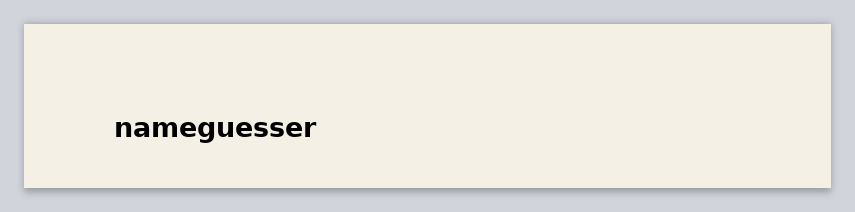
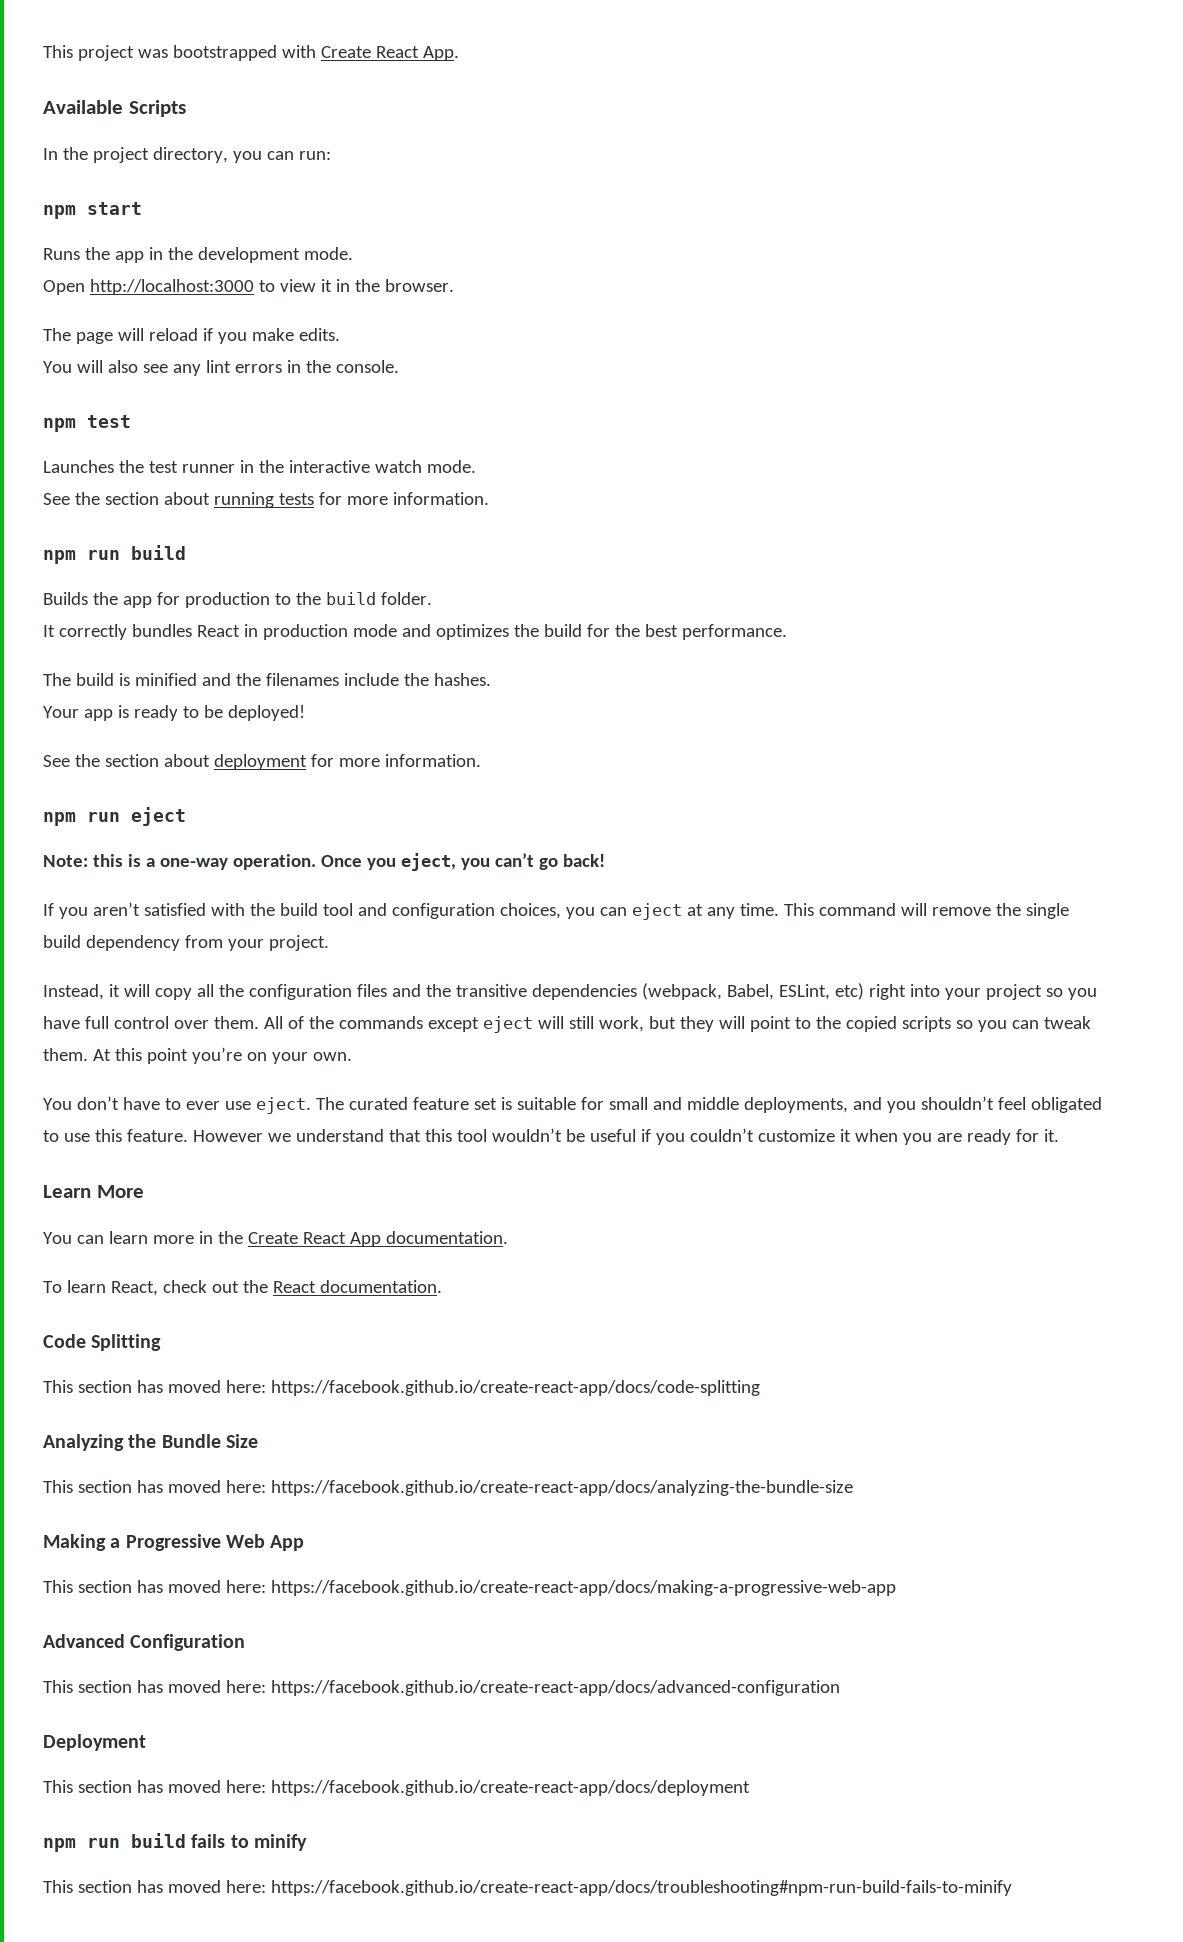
- nameguesser
+ This project was bootstrapped with Create React App.
+ Available Scripts
+ In the project directory, you can run:
+ npm start
+ Runs the app in the development mode.
+ Open http://localhost:3000 to view it in the browser.
+ The page will reload if you make edits.
+ You will also see any lint errors in the console.
+ npm test
+ Launches the test runner in the interactive watch mode.
+ See the section about running tests for more information.
+ npm run build
+ Builds the app for production to the build folder.
+ It correctly bundles React in production mode and optimizes the build for the best performance.
+ The build is minified and the filenames include the hashes.
+ Your app is ready to be deployed!
+ See the section about deployment for more information.
+ npm run eject
+ Note: this is a one-way operation. Once you eject, you can’t go back!
+ If you aren’t satisfied with the build tool and configuration choices, you can eject at any time. This command will remove the single build dependency from your project.
+ Instead, it will copy all the configuration files and the transitive dependencies (webpack, Babel, ESLint, etc) right into your project so you have full control over them. All of the commands except eject will still work, but they will point to the copied scripts so you can tweak them. At this point you’re on your own.
+ You don’t have to ever use eject. The curated feature set is suitable for small and middle deployments, and you shouldn’t feel obligated to use this feature. However we understand that this tool wouldn’t be useful if you couldn’t customize it when you are ready for it.
+ Learn More
+ You can learn more in the Create React App documentation.
+ To learn React, check out the React documentation.
+ Code Splitting
+ This section has moved here: https://facebook.github.io/create-react-app/docs/code-splitting
+ Analyzing the Bundle Size
+ This section has moved here: https://facebook.github.io/create-react-app/docs/analyzing-the-bundle-size
+ Making a Progressive Web App
+ This section has moved here: https://facebook.github.io/create-react-app/docs/making-a-progressive-web-app
+ Advanced Configuration
+ This section has moved here: https://facebook.github.io/create-react-app/docs/advanced-configuration
+ Deployment
+ This section has moved here: https://facebook.github.io/create-react-app/docs/deployment
+ npm run build fails to minify
+ This section has moved here: https://facebook.github.io/create-react-app/docs/troubleshooting#npm-run-build-fails-to-minify

